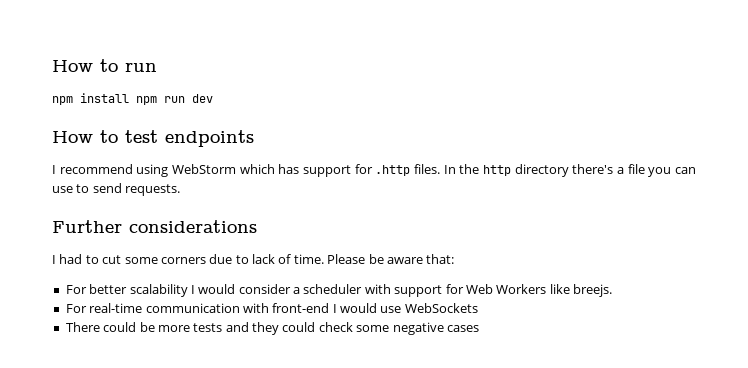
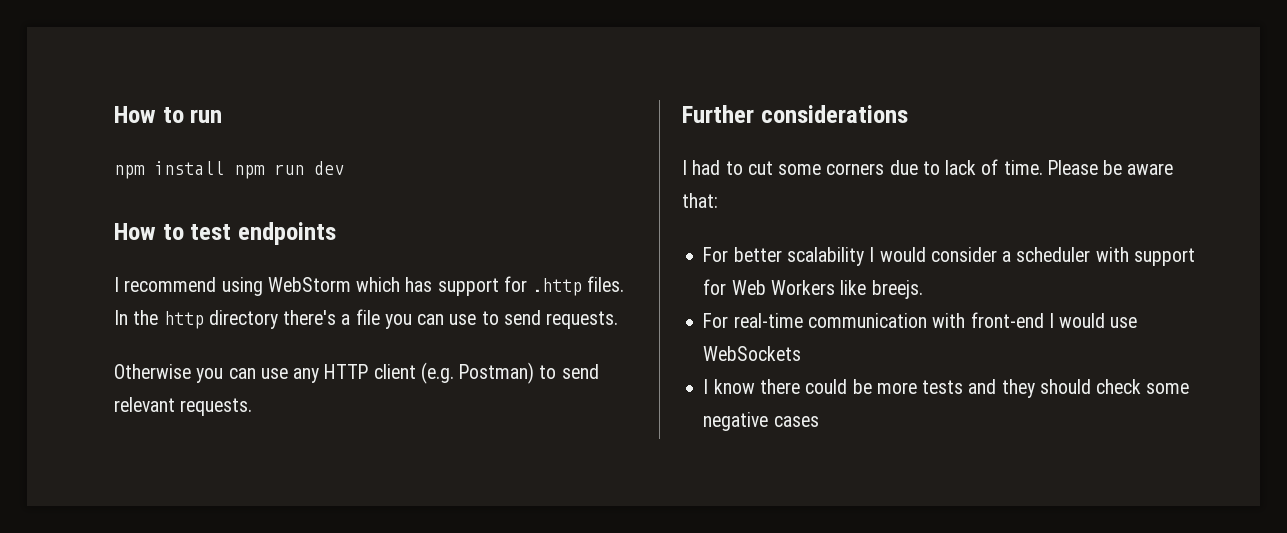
+ Otherwise you can use any HTTP client (e.g. Postman) to send relevant requests.
- There could be more tests and they could check some negative cases
+ I know there could be more tests and they should check some negative cases

